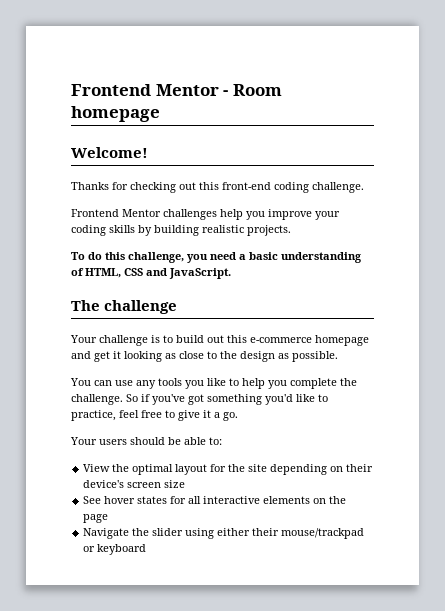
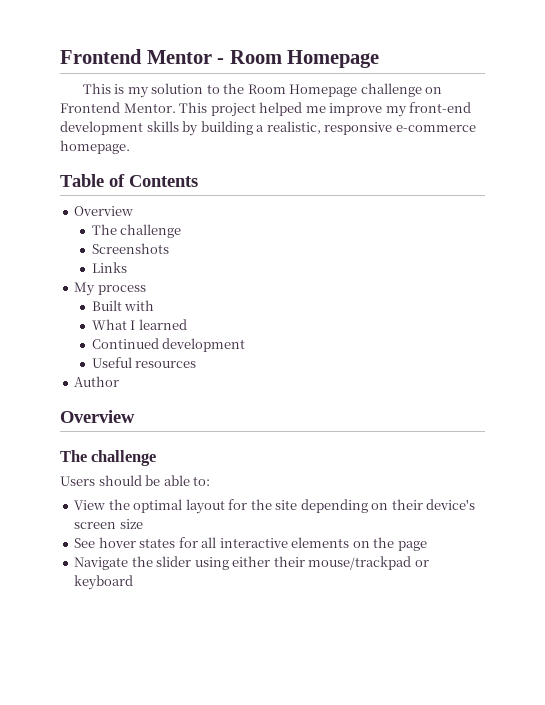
- Frontend Mentor - Room homepage
- Welcome!
- Thanks for checking out this front-end coding challenge.
- Frontend Mentor challenges help you improve your coding skills by building realistic projects.
- To do this challenge, you need a basic understanding of HTML, CSS and JavaScript.
+ Frontend Mentor - Room Homepage
+ This is my solution to the Room Homepage challenge on Frontend Mentor. This project helped me improve my front-end development skills by building a realistic, responsive e-commerce homepage.
+ Table of Contents
+ Overview
  The challenge
- Your challenge is to build out this e-commerce homepage and get it looking as close to the design as possible.
- You can use any tools you like to help you complete the challenge. So if you've got something you'd like to practice, feel free to give it a go.
- Your users should be able to:
+ Screenshots
+ Links
+ My process
+ Built with
+ What I learned
+ Continued development
+ Useful resources
+ Author
+ Overview
+ The challenge
+ Users should be able to:

